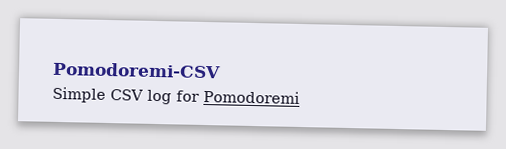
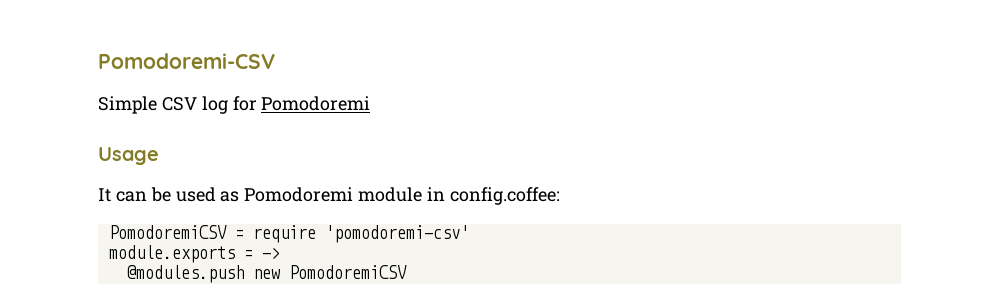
+ Usage
+ It can be used as Pomodoremi module in config.coffee:
+ PomodoremiCSV = require 'pomodoremi-csv'
+ module.exports = ->
+ @modules.push new PomodoremiCSV

